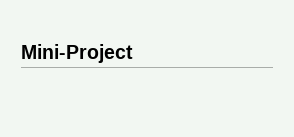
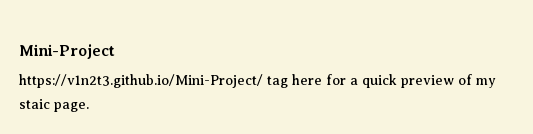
+ https://v1n2t3.github.io/Mini-Project/ tag here for a quick preview of my staic page.

